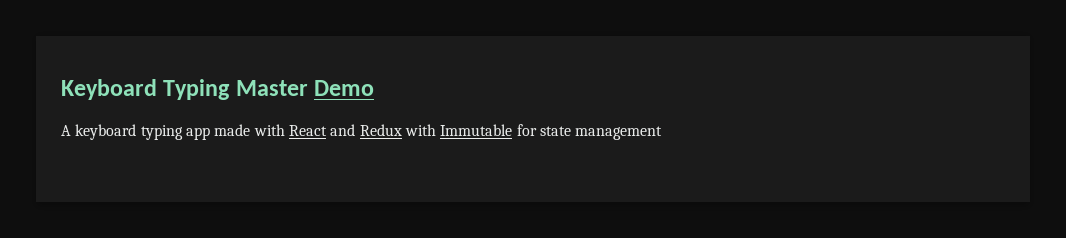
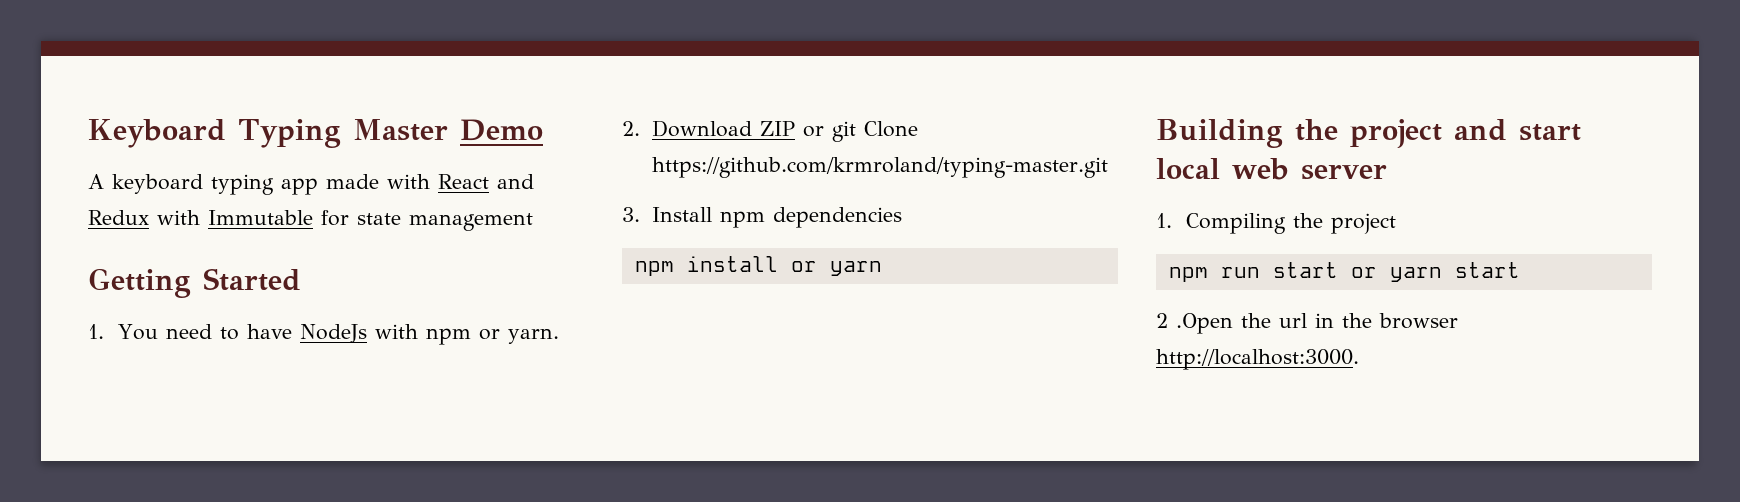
+ Getting Started
+ 1. You need to have NodeJs with npm or yarn.
+ 2. Download ZIP or git Clone https://github.com/krmroland/typing-master.git
+ 3. Install npm dependencies
+ npm install or yarn
+ Building the project and start local web server
+ 1. Compiling the project
+ npm run start or yarn start
+ 2 .Open the url in the browser http://localhost:3000.

